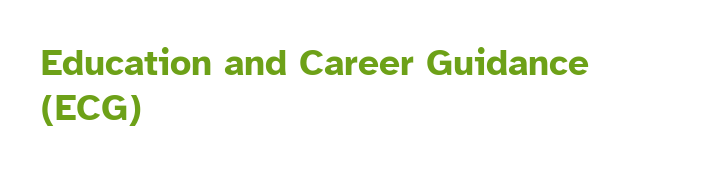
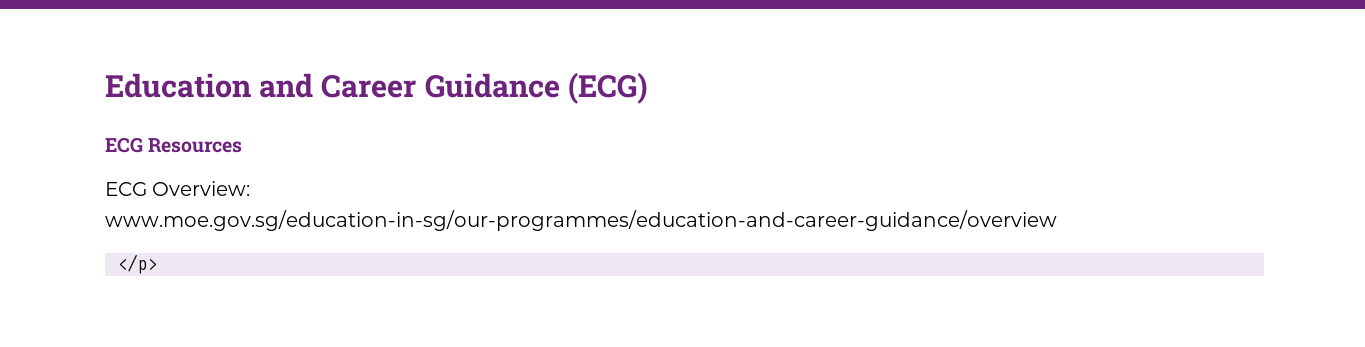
+ ECG Resources
+ ECG Overview:
+ www.moe.gov.sg/education-in-sg/our-programmes/education-and-career-guidance/overview
+ </p>

